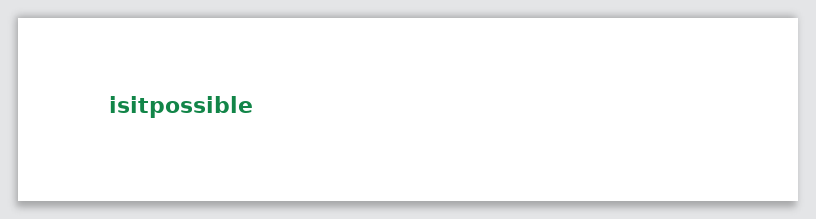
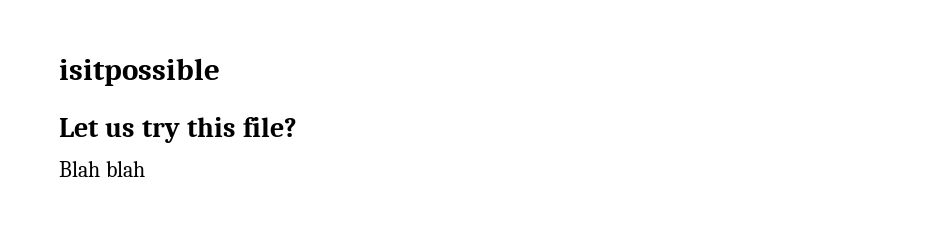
+ Let us try this file?
+ Blah blah

